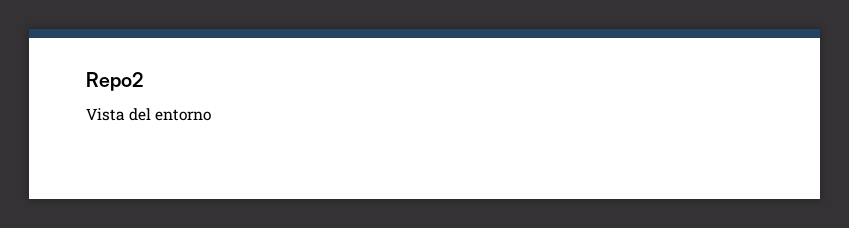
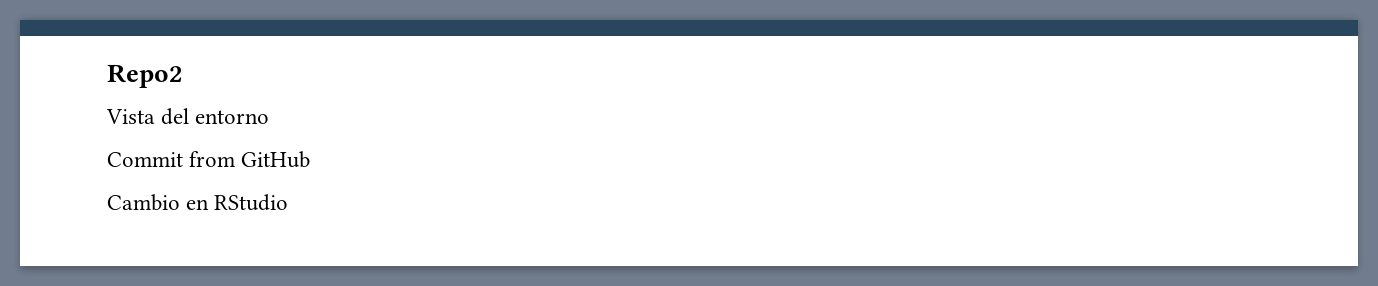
+ Commit from GitHub
+ Cambio en RStudio

